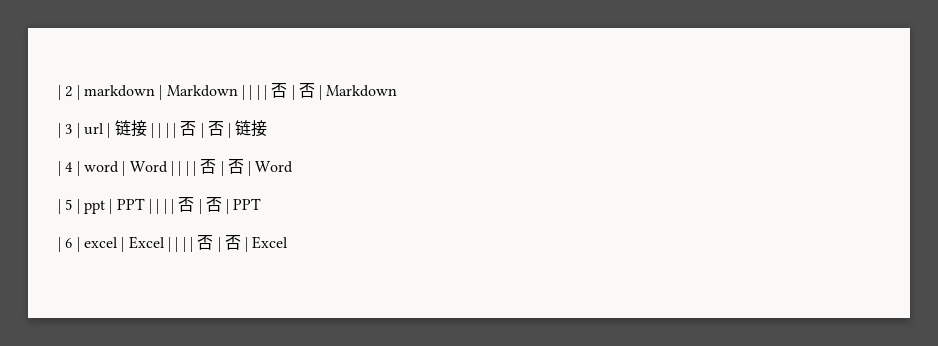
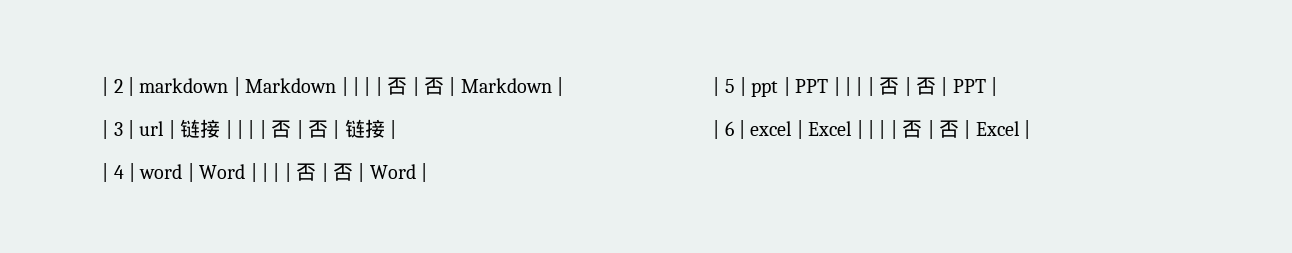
- | 2 | markdown | Markdown | | | | 否 | 否 | Markdown
+ | 2 | markdown | Markdown | | | | 否 | 否 | Markdown |
- | 3 | url | 链接 | | | | 否 | 否 | 链接
+ | 3 | url | 链接 | | | | 否 | 否 | 链接 |
- | 4 | word | Word | | | | 否 | 否 | Word
+ | 4 | word | Word | | | | 否 | 否 | Word |
- | 5 | ppt | PPT | | | | 否 | 否 | PPT
+ | 5 | ppt | PPT | | | | 否 | 否 | PPT |
- | 6 | excel | Excel | | | | 否 | 否 | Excel
+ | 6 | excel | Excel | | | | 否 | 否 | Excel |

